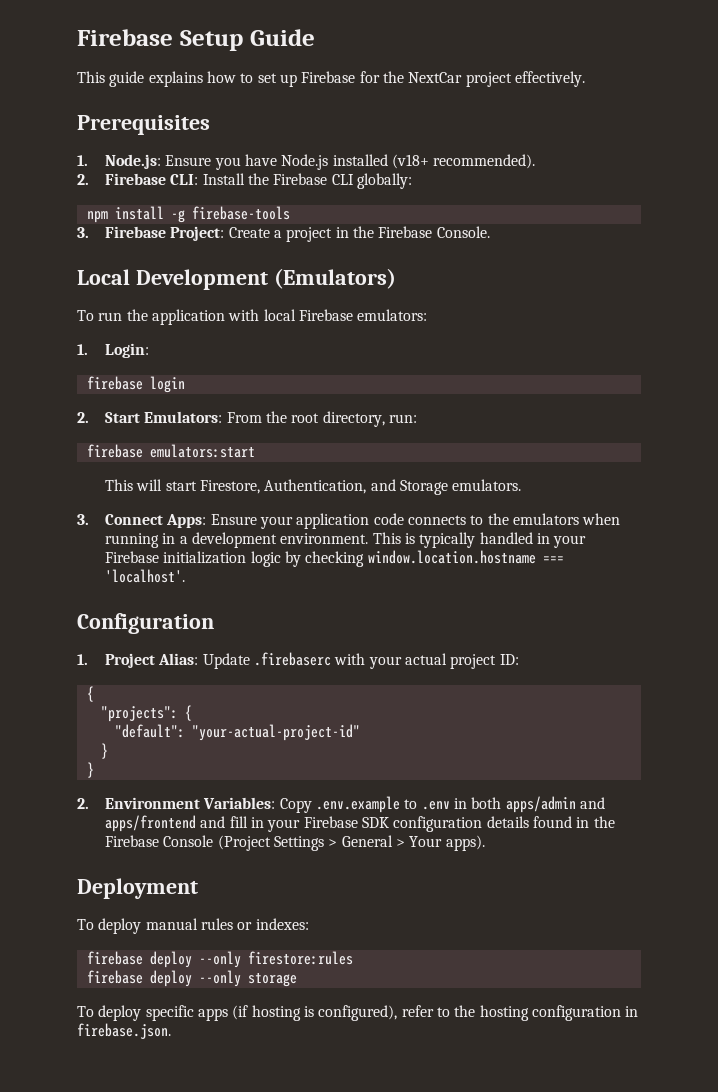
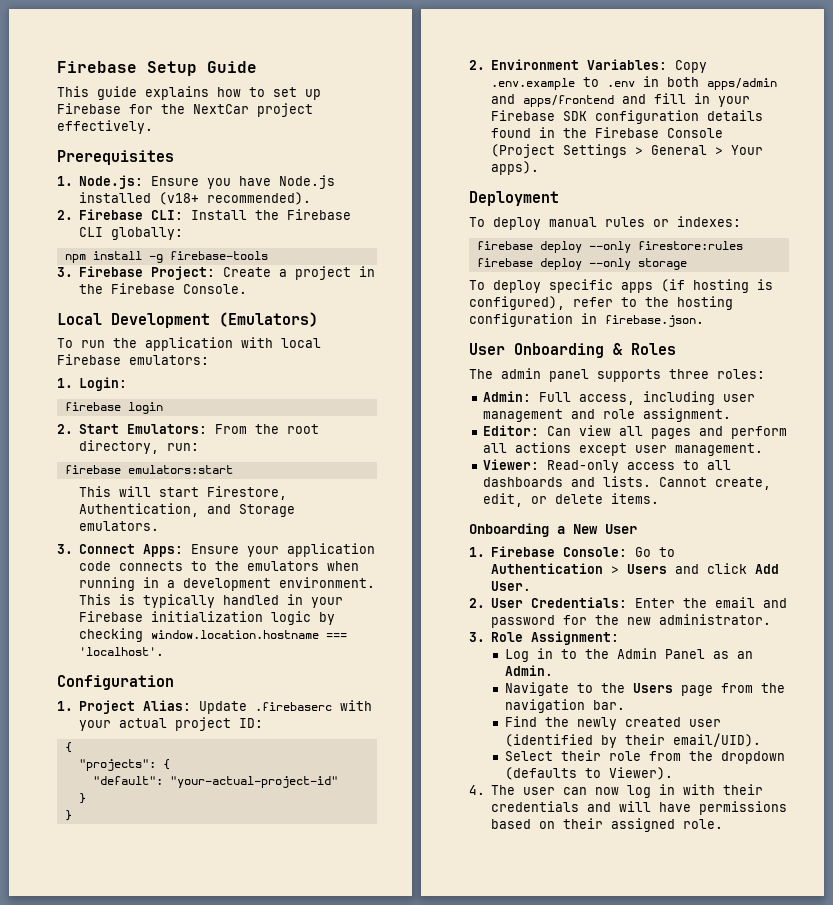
+ User Onboarding & Roles
+ The admin panel supports three roles:
+ Admin: Full access, including user management and role assignment.
+ Editor: Can view all pages and perform all actions except user management.
+ Viewer: Read-only access to all dashboards and lists. Cannot create, edit, or delete items.
+ Onboarding a New User
+ 1. Firebase Console: Go to Authentication > Users and click Add User.
+ 2. User Credentials: Enter the email and password for the new administrator.
+ 3. Role Assignment:
+ Log in to the Admin Panel as an Admin.
+ Navigate to the Users page from the navigation bar.
+ Find the newly created user (identified by their email/UID).
+ Select their role from the dropdown (defaults to Viewer).
+ 4. The user can now log in with their credentials and will have permissions based on their assigned role.

